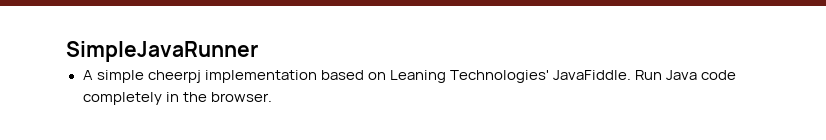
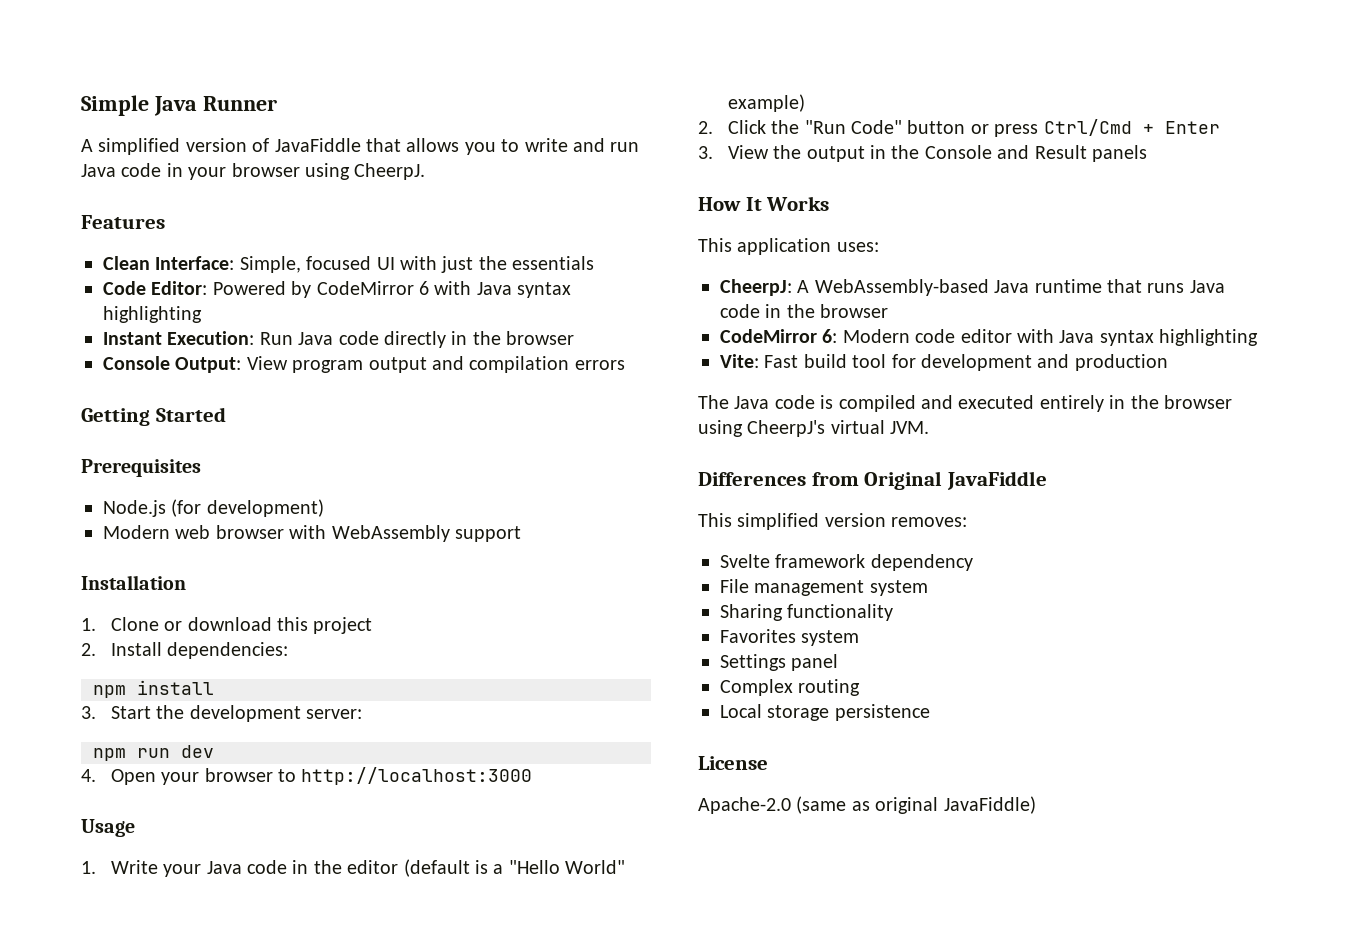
- SimpleJavaRunner
- A simple cheerpj implementation based on Leaning Technologies' JavaFiddle. Run Java code completely in the browser.
+ Simple Java Runner
+ A simplified version of JavaFiddle that allows you to write and run Java code in your browser using CheerpJ.
+ Features
+ Clean Interface: Simple, focused UI with just the essentials
+ Code Editor: Powered by CodeMirror 6 with Java syntax highlighting
+ Instant Execution: Run Java code directly in the browser
+ Console Output: View program output and compilation errors
+ Getting Started
+ Prerequisites
+ Node.js (for development)
+ Modern web browser with WebAssembly support
+ Installation
+ 1. Clone or download this project
+ 2. Install dependencies:
+ npm install
+ 3. Start the development server:
+ npm run dev
+ 4. Open your browser to http://localhost:3000
+ Usage
+ 1. Write your Java code in the editor (default is a "Hello World" example)
+ 2. Click the "Run Code" button or press Ctrl/Cmd + Enter
+ 3. View the output in the Console and Result panels
+ How It Works
+ This application uses:
+ CheerpJ: A WebAssembly-based Java runtime that runs Java code in the browser
+ CodeMirror 6: Modern code editor with Java syntax highlighting
+ Vite: Fast build tool for development and production
+ The Java code is compiled and executed entirely in the browser using CheerpJ's virtual JVM.
+ Differences from Original JavaFiddle
+ This simplified version removes:
+ Svelte framework dependency
+ File management system
+ Sharing functionality
+ Favorites system
+ Settings panel
+ Complex routing
+ Local storage persistence
+ License
+ Apache-2.0 (same as original JavaFiddle)

